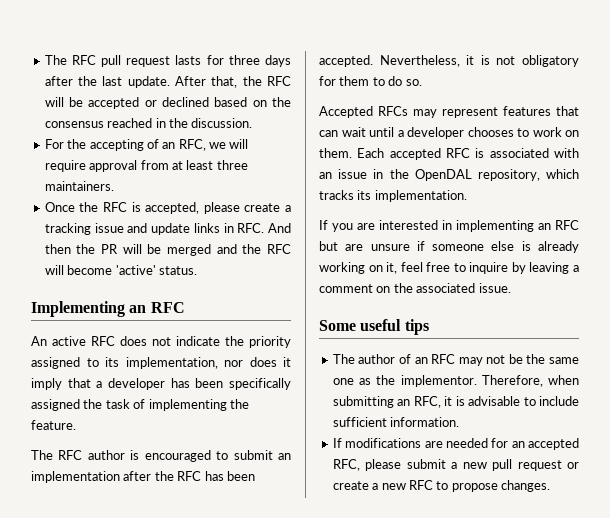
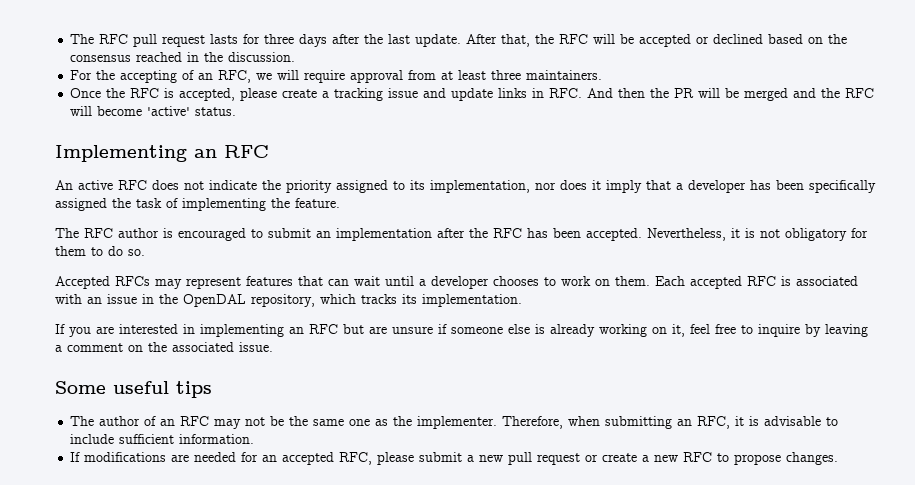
- The author of an RFC may not be the same one as the implementor.
+ The author of an RFC may not be the same one as the implementer.

